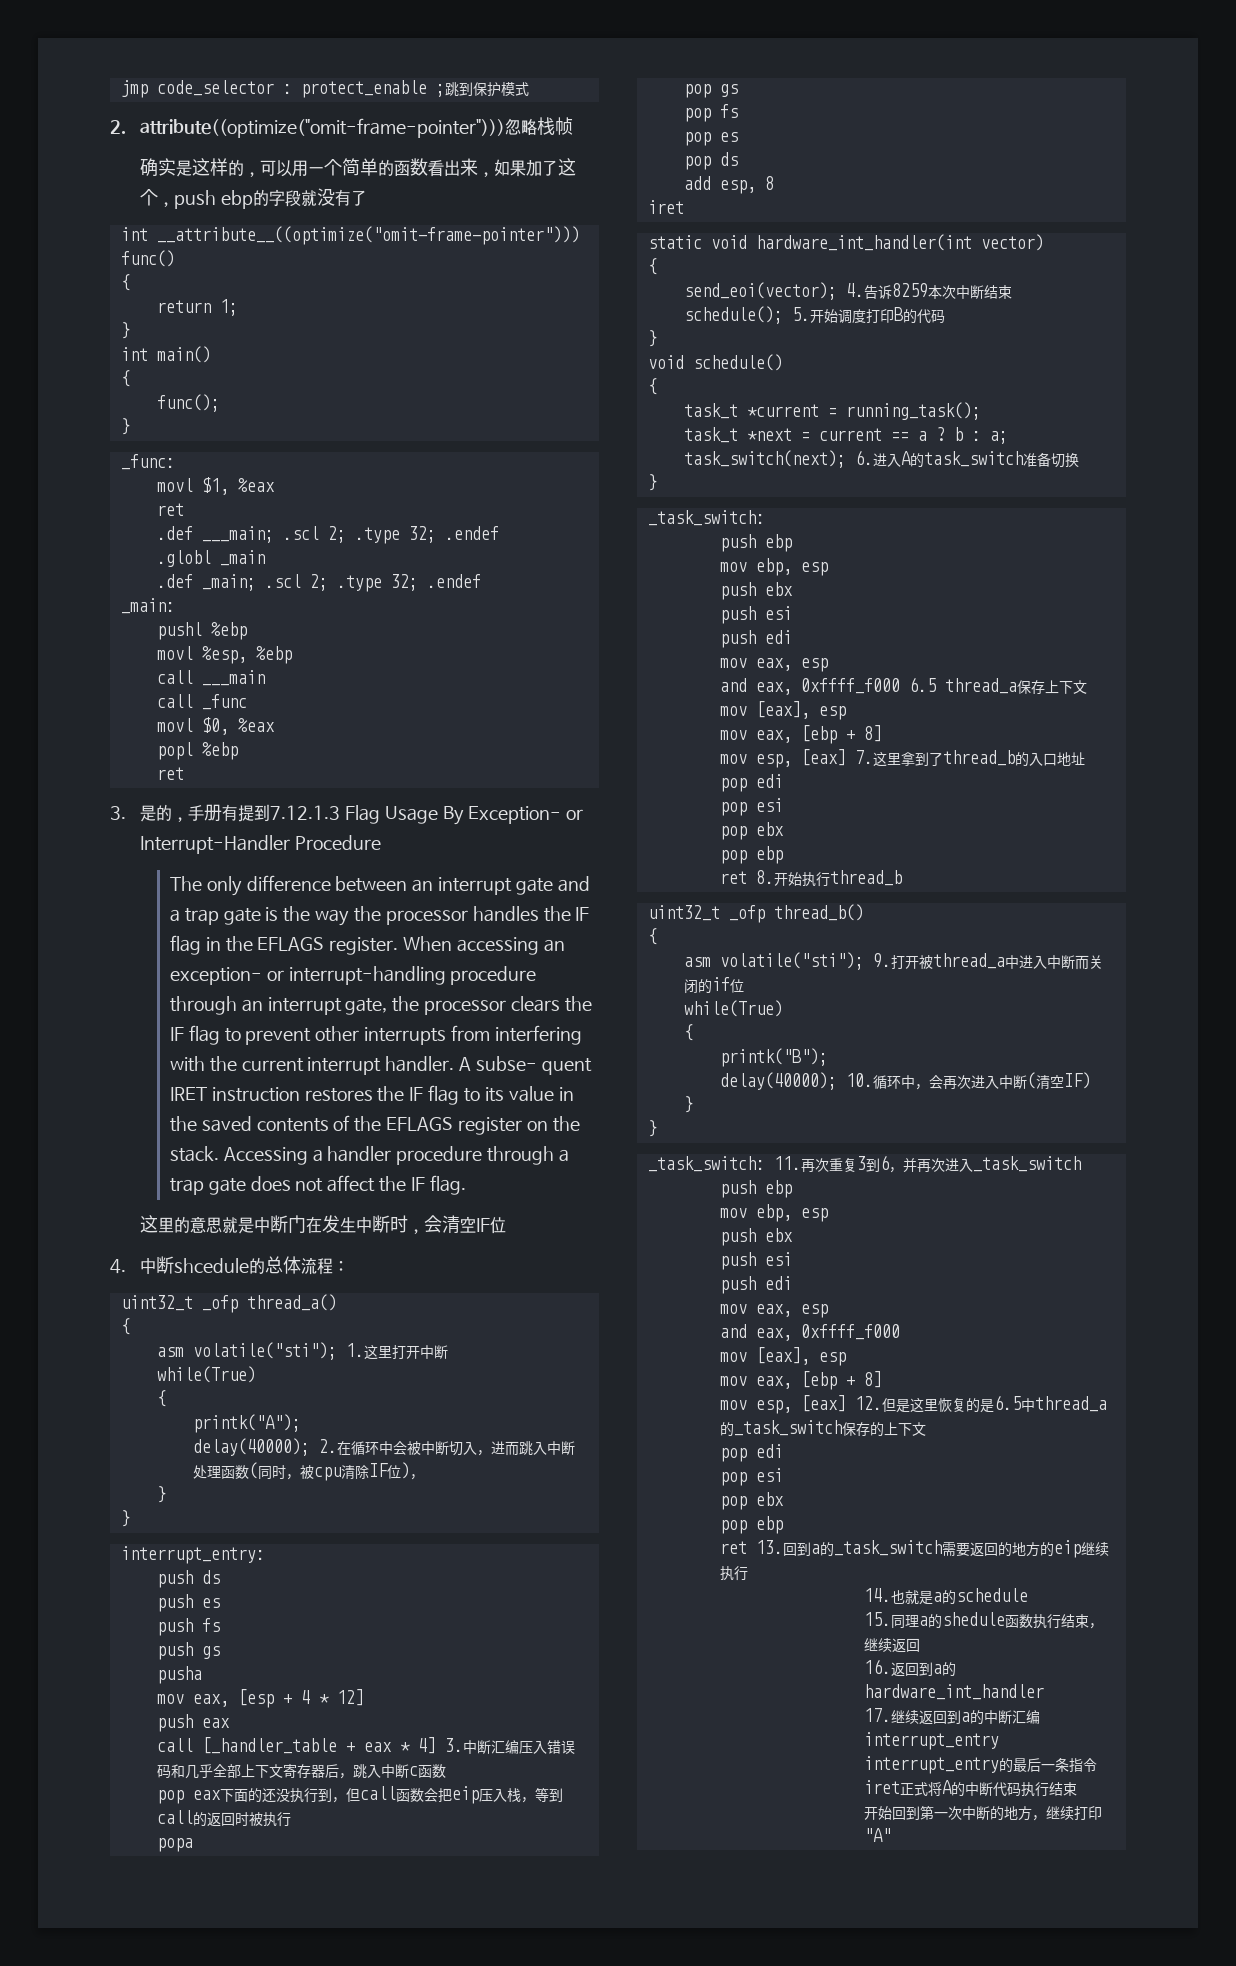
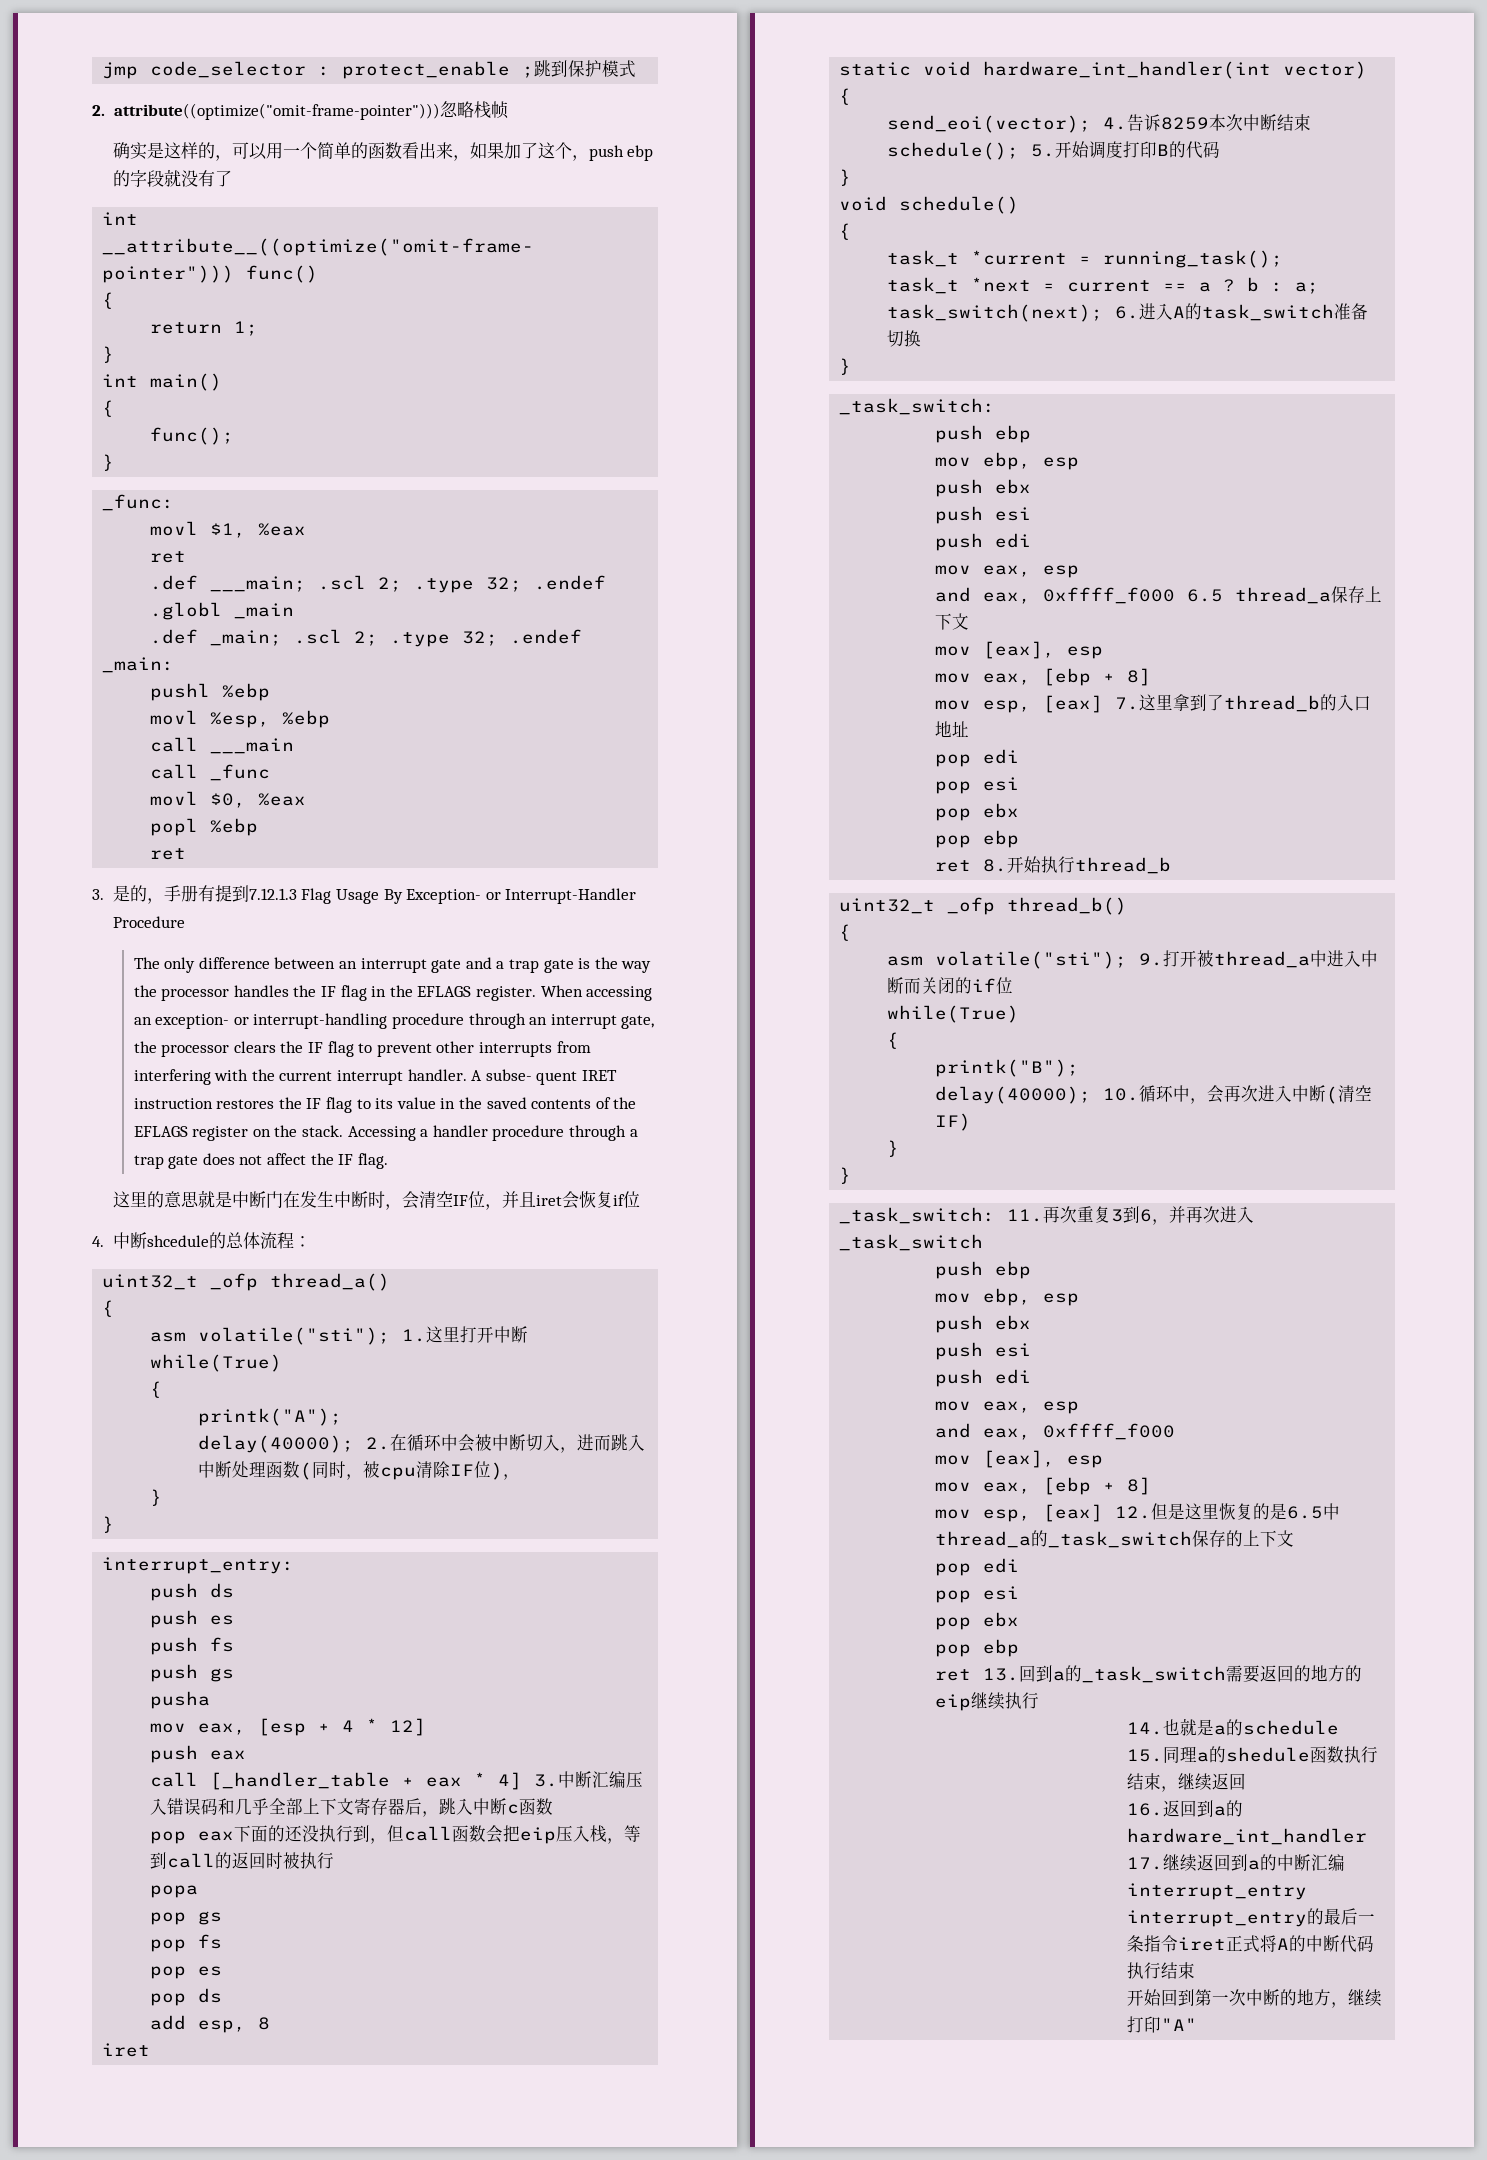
- 这里的意思就是中断门在发生中断时，会清空IF位
+ 这里的意思就是中断门在发生中断时，会清空IF位，并且iret会恢复if位

